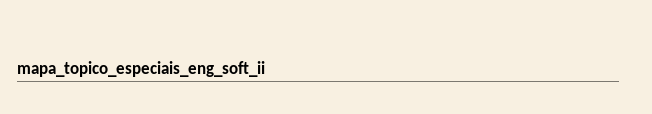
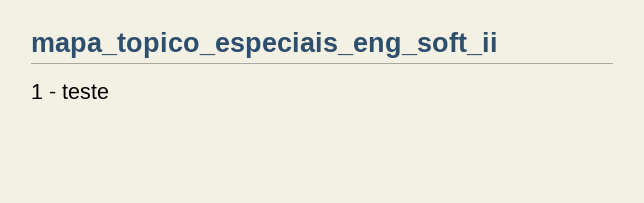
+ 1 - teste

